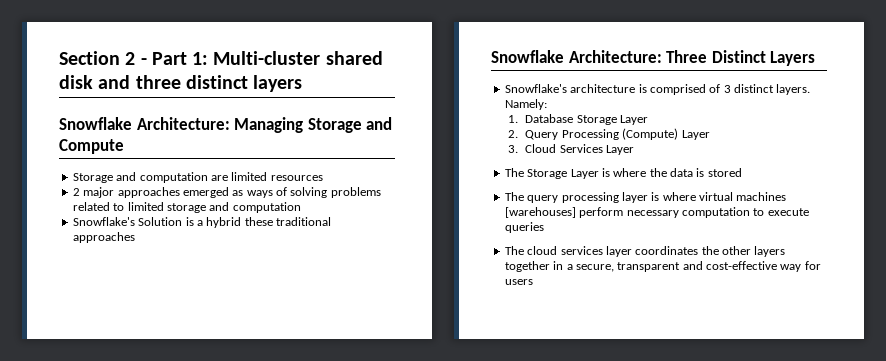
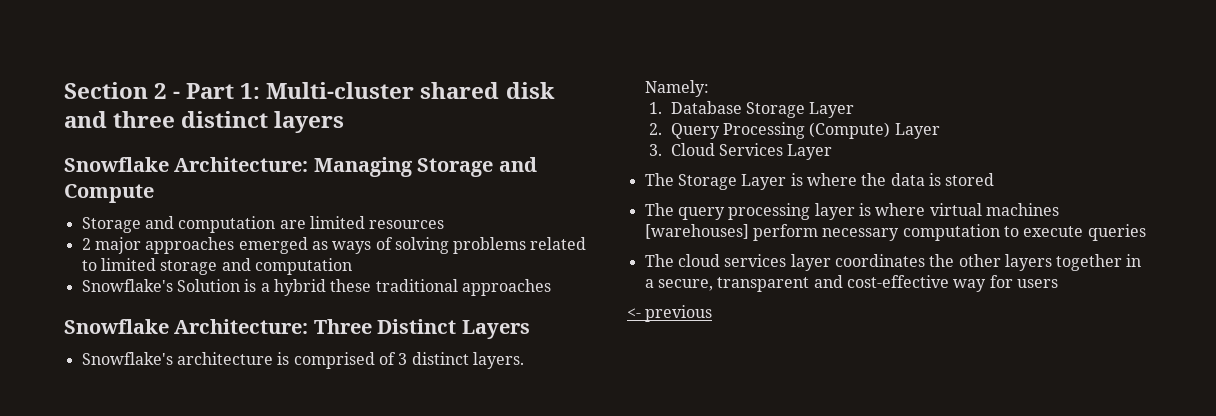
+ <- previous

